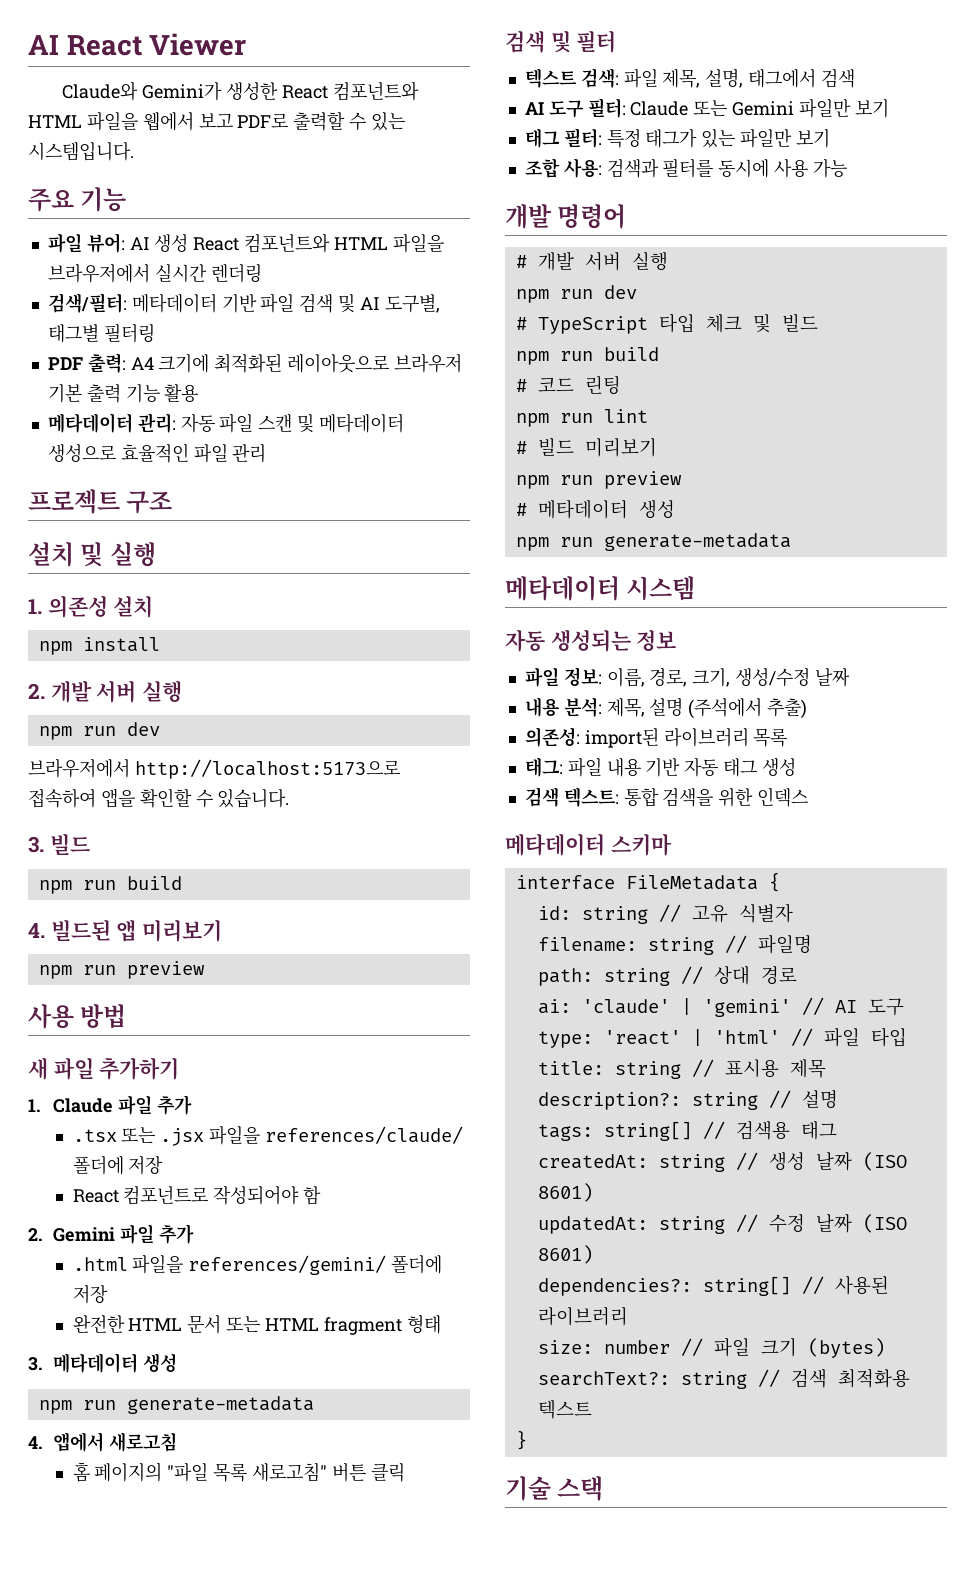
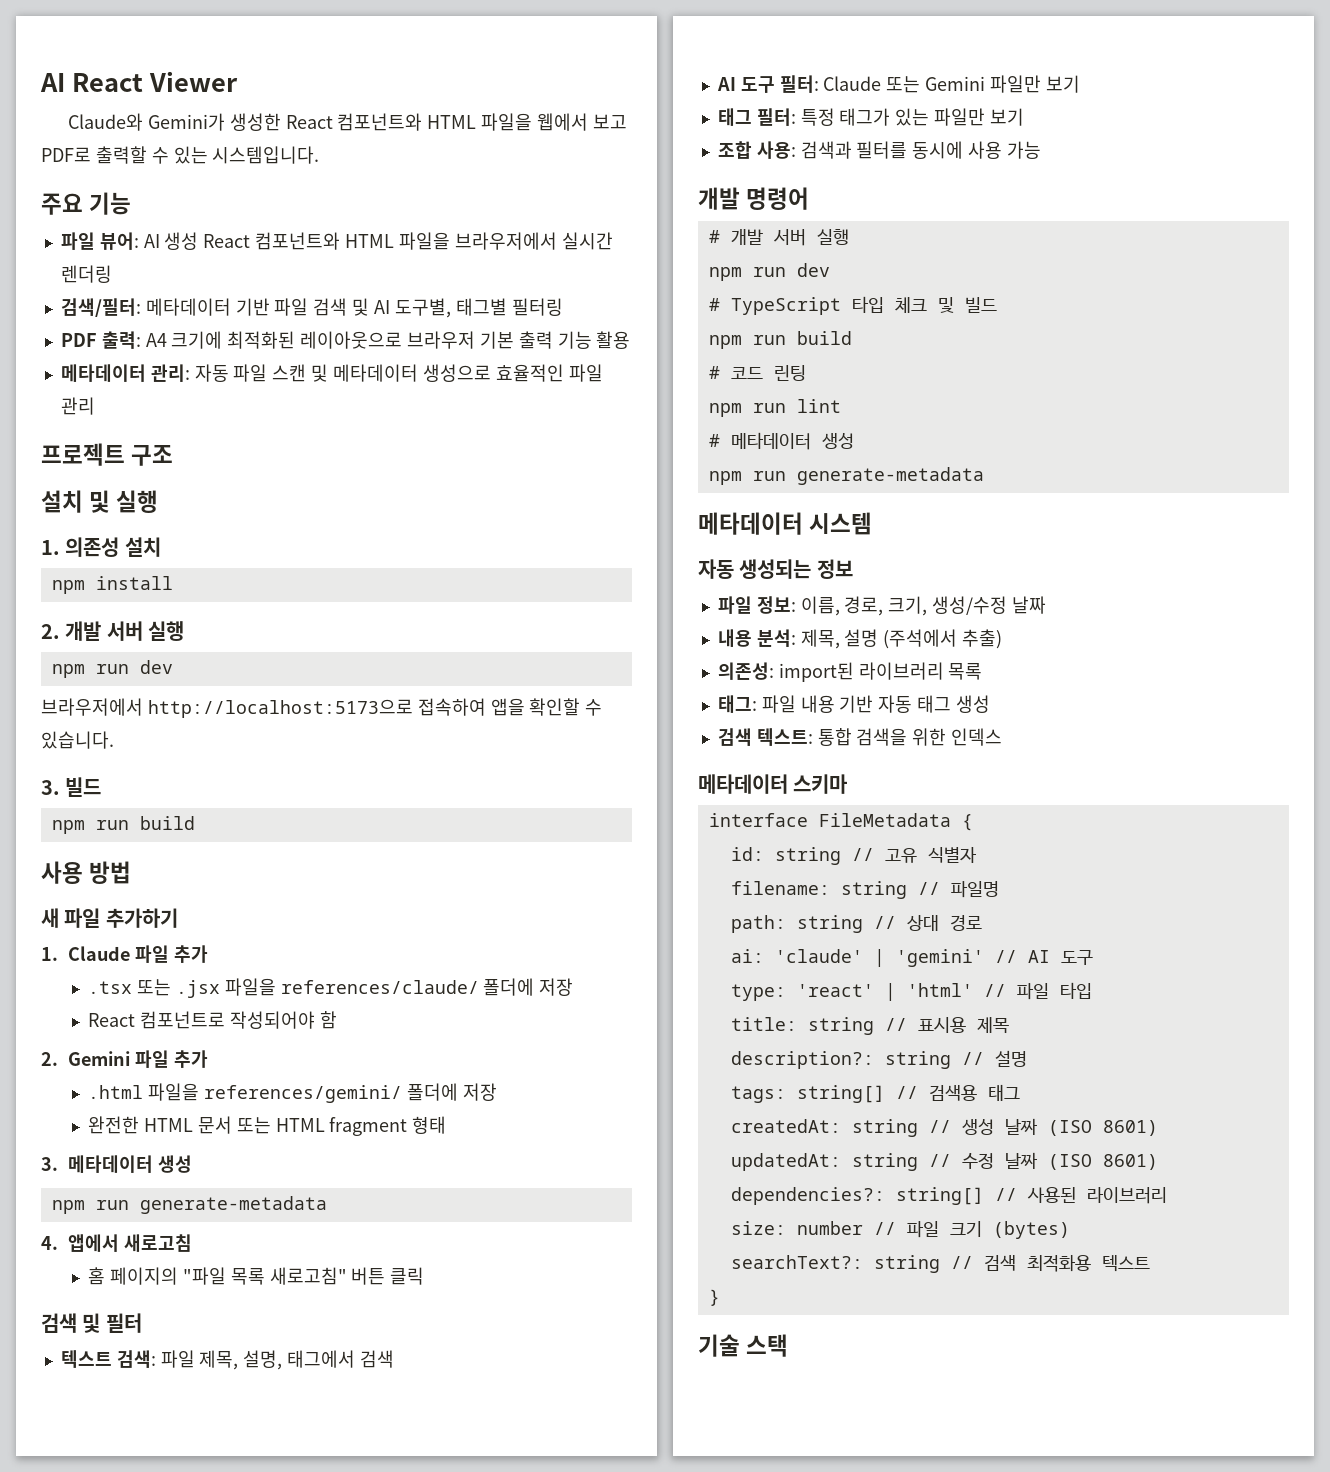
- 4. 빌드된 앱 미리보기
- npm run preview
- # 빌드 미리보기
- npm run preview

